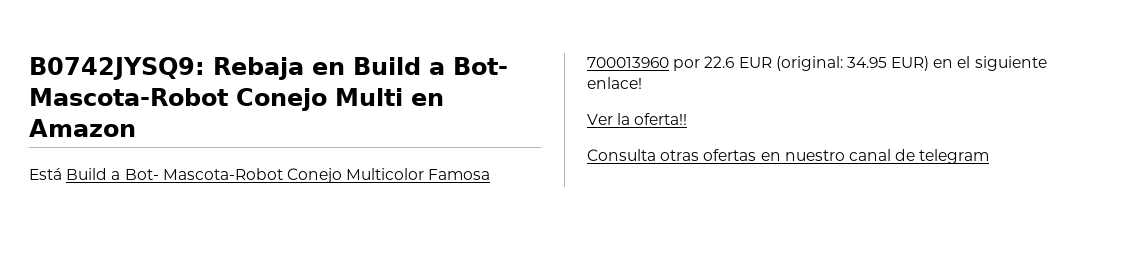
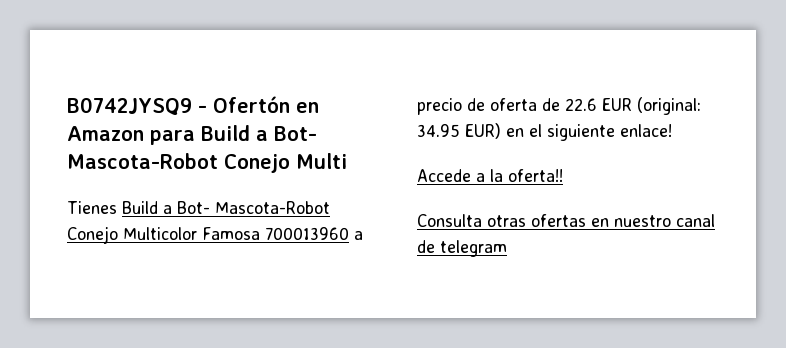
- B0742JYSQ9: Rebaja en Build a Bot- Mascota-Robot Conejo Multi en Amazon
- Está Build a Bot- Mascota-Robot Conejo Multicolor Famosa 700013960 por 22.6 EUR (original: 34.95 EUR) en el siguiente enlace!
+ B0742JYSQ9 - Ofertón en Amazon para Build a Bot- Mascota-Robot Conejo Multi
+ Tienes Build a Bot- Mascota-Robot Conejo Multicolor Famosa 700013960 a precio de oferta de 22.6 EUR (original: 34.95 EUR) en el siguiente enlace!
- Ver la oferta!!
+ Accede a la oferta!!

